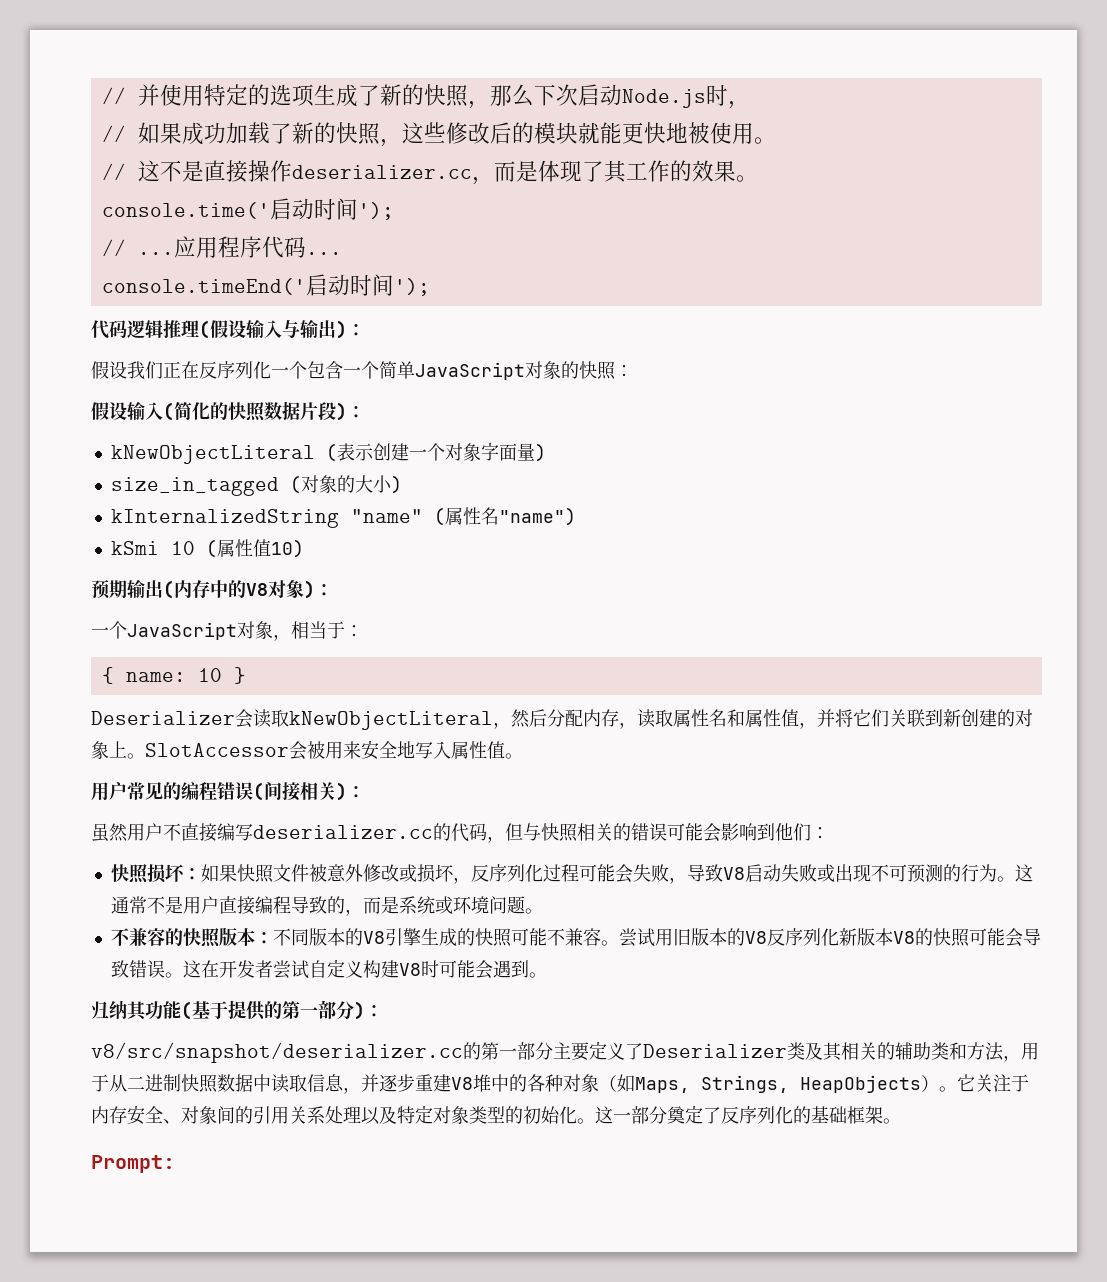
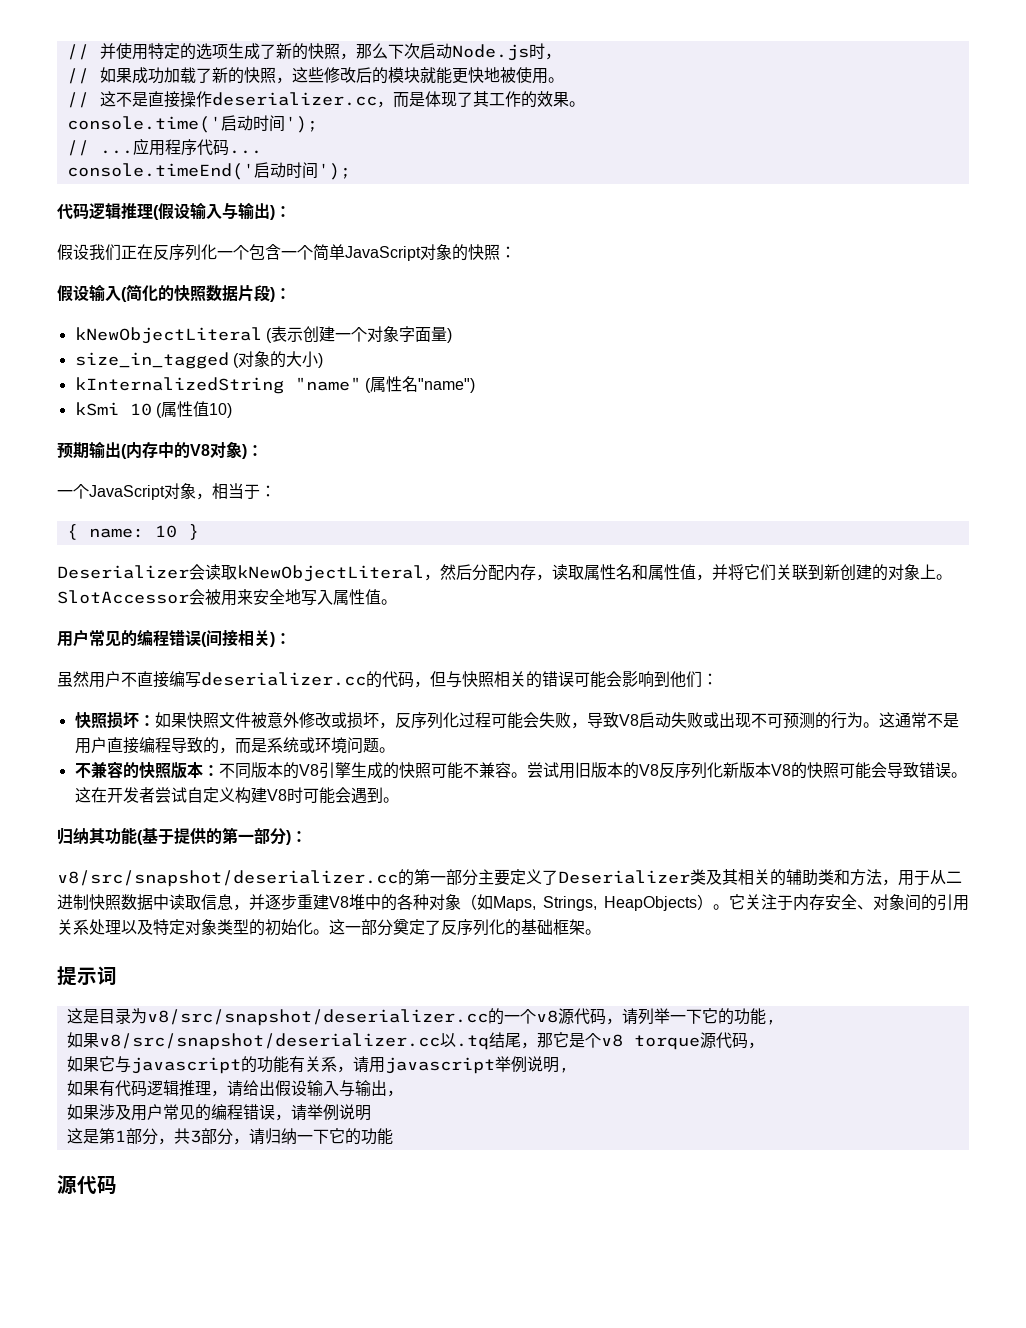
- Prompt:
+ 提示词
+ 这是目录为v8/src/snapshot/deserializer.cc的一个v8源代码，请列举一下它的功能,
+ 如果v8/src/snapshot/deserializer.cc以.tq结尾，那它是个v8 torque源代码，
+ 如果它与javascript的功能有关系，请用javascript举例说明,
+ 如果有代码逻辑推理，请给出假设输入与输出，
+ 如果涉及用户常见的编程错误，请举例说明
+ 这是第1部分，共3部分，请归纳一下它的功能
+ 源代码

